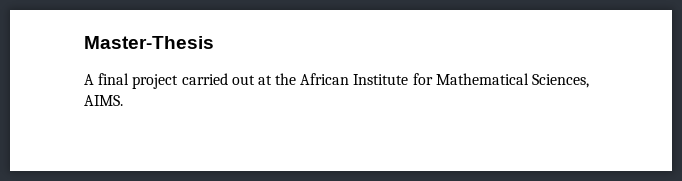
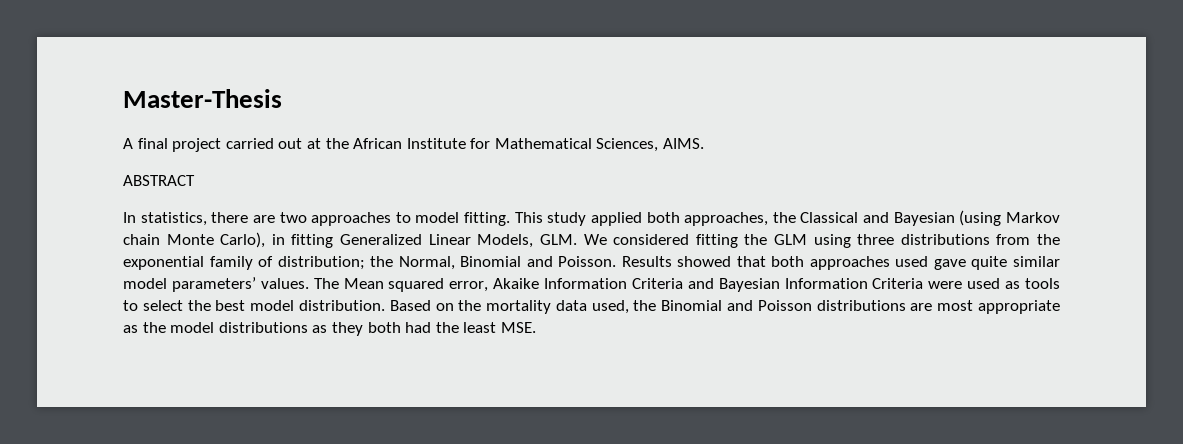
+ ABSTRACT
+ In statistics, there are two approaches to model fitting. This study applied both approaches, the Classical and Bayesian (using Markov chain Monte Carlo), in fitting Generalized Linear Models, GLM. We considered fitting the GLM using three distributions from the exponential family of distribution; the Normal, Binomial and Poisson. Results showed that both approaches used gave quite similar model parameters’ values. The Mean squared error, Akaike Information Criteria and Bayesian Information Criteria were used as tools to select the best model distribution. Based on the mortality data used, the Binomial and Poisson distributions are most appropriate as the model distributions as they both had the least MSE.

